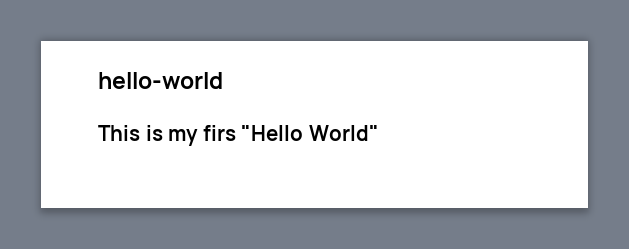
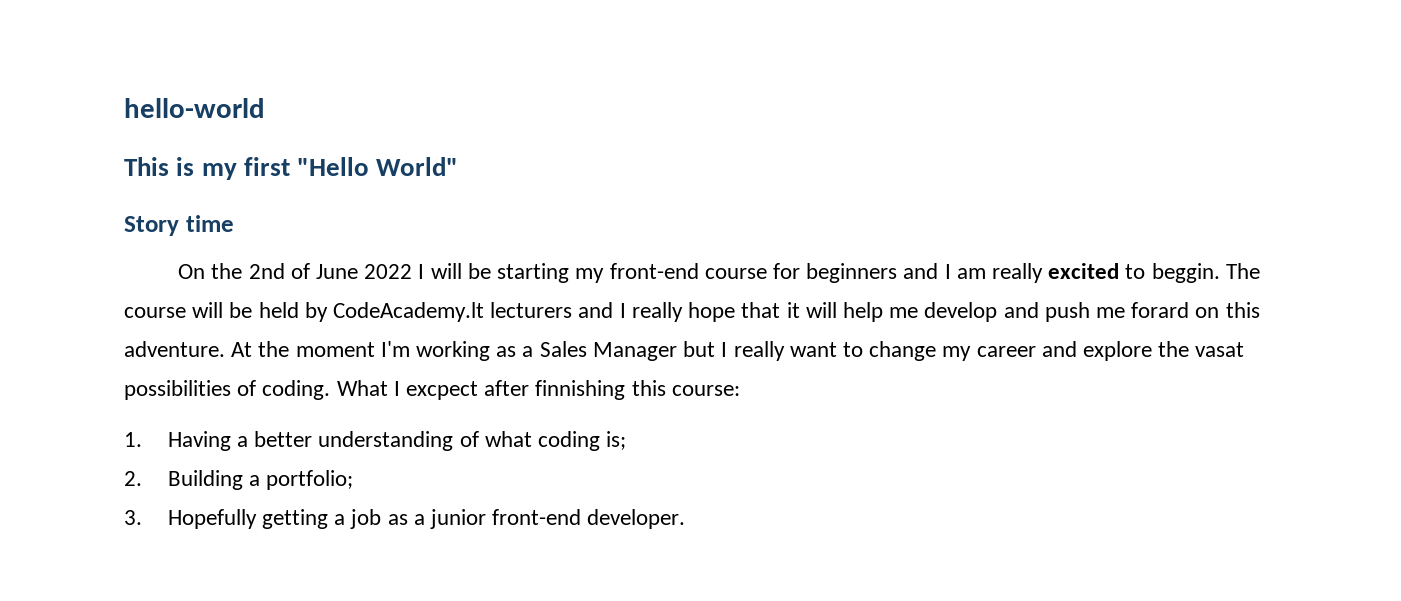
- This is my firs "Hello World"
+ This is my first "Hello World"
+ Story time
+ On the 2nd of June 2022 I will be starting my front-end course for beginners and I am really excited to beggin. The course will be held by CodeAcademy.lt lecturers and I really hope that it will help me develop and push me forard on this adventure. At the moment I'm working as a Sales Manager but I really want to change my career and explore the vasat possibilities of coding. What I excpect after finnishing this course:
+ 1. Having a better understanding of what coding is;
+ 2. Building a portfolio;
+ 3. Hopefully getting a job as a junior front-end developer.

